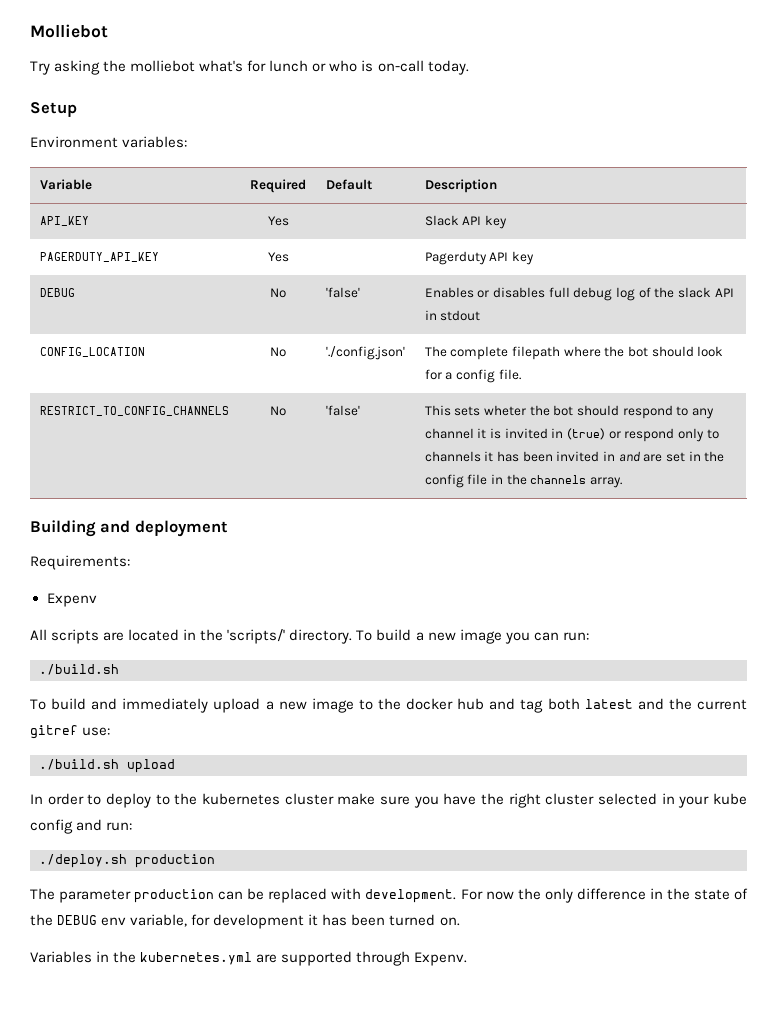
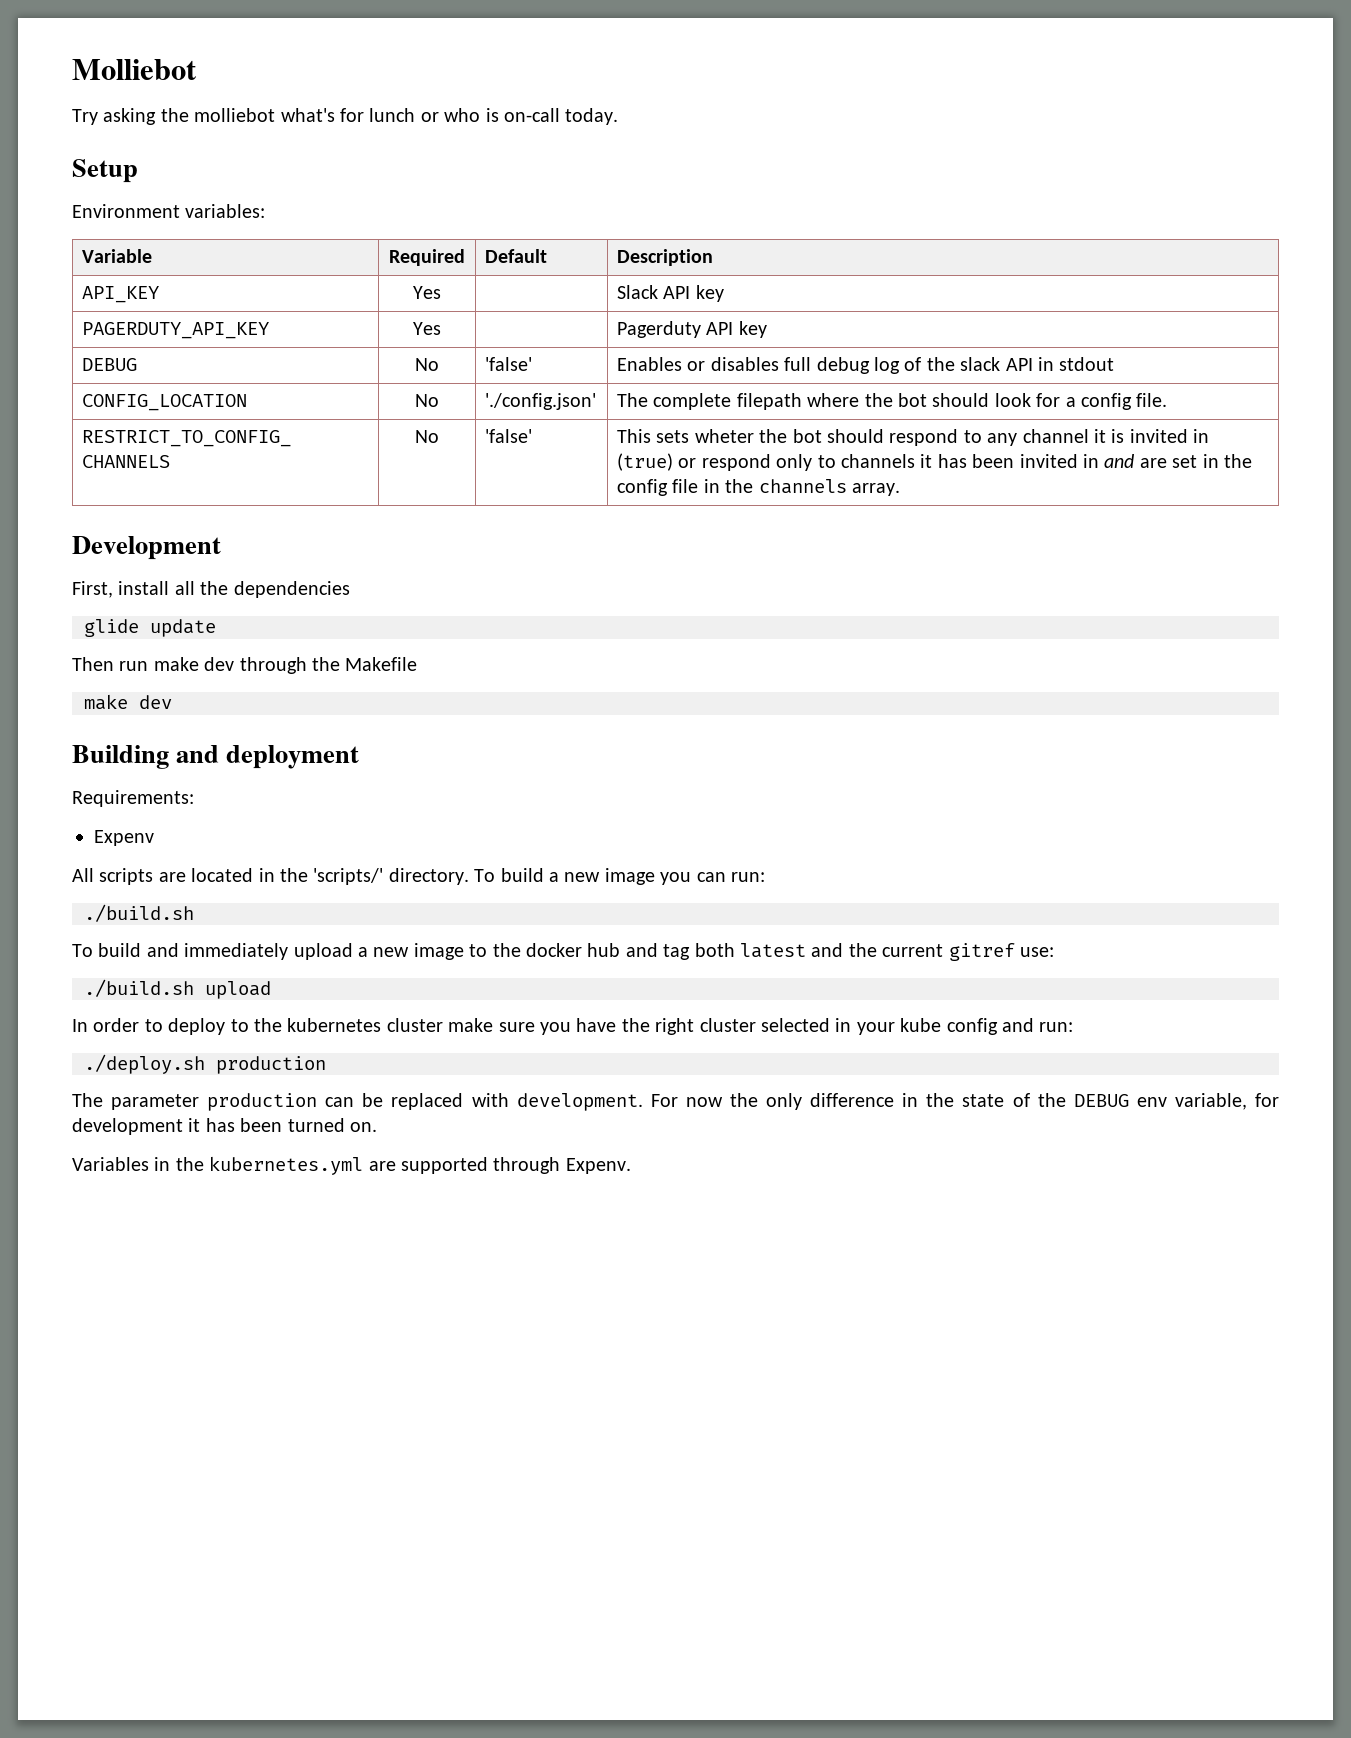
+ Development
+ First, install all the dependencies
+ glide update
+ Then run make dev through the Makefile
+ make dev

